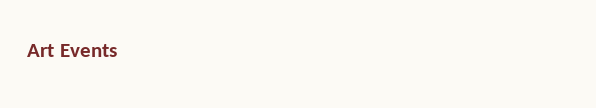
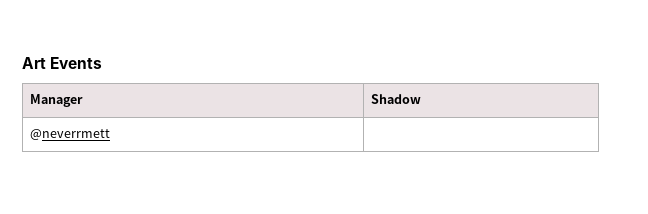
+ Manager | Shadow
+ @neverrmett |

